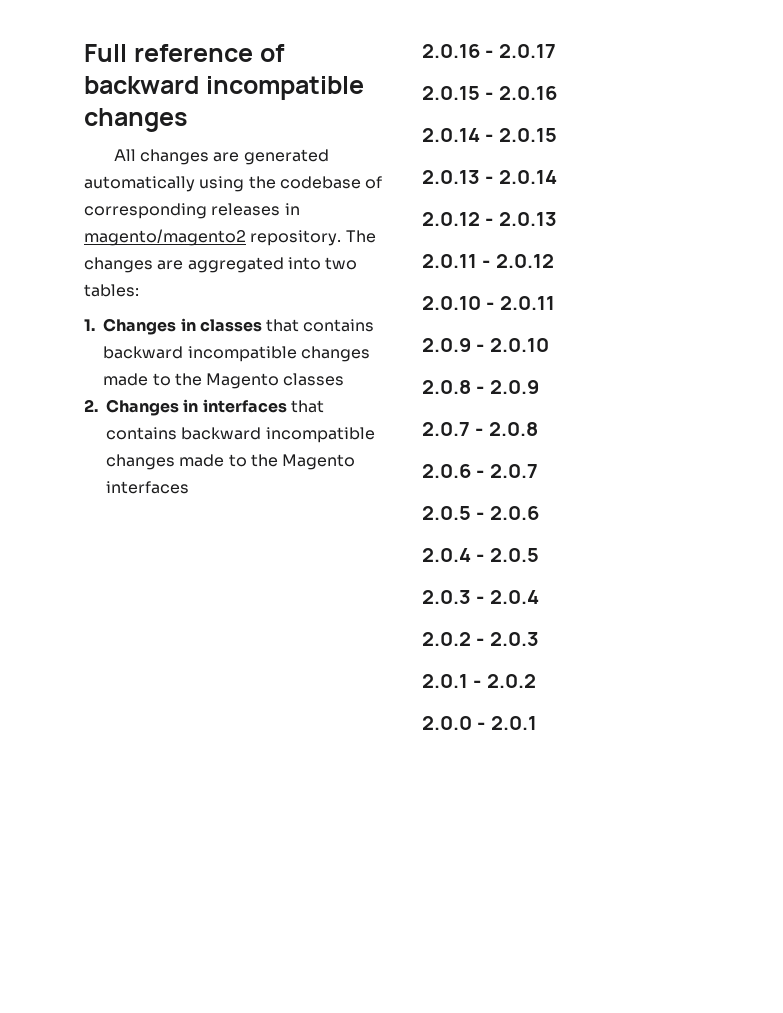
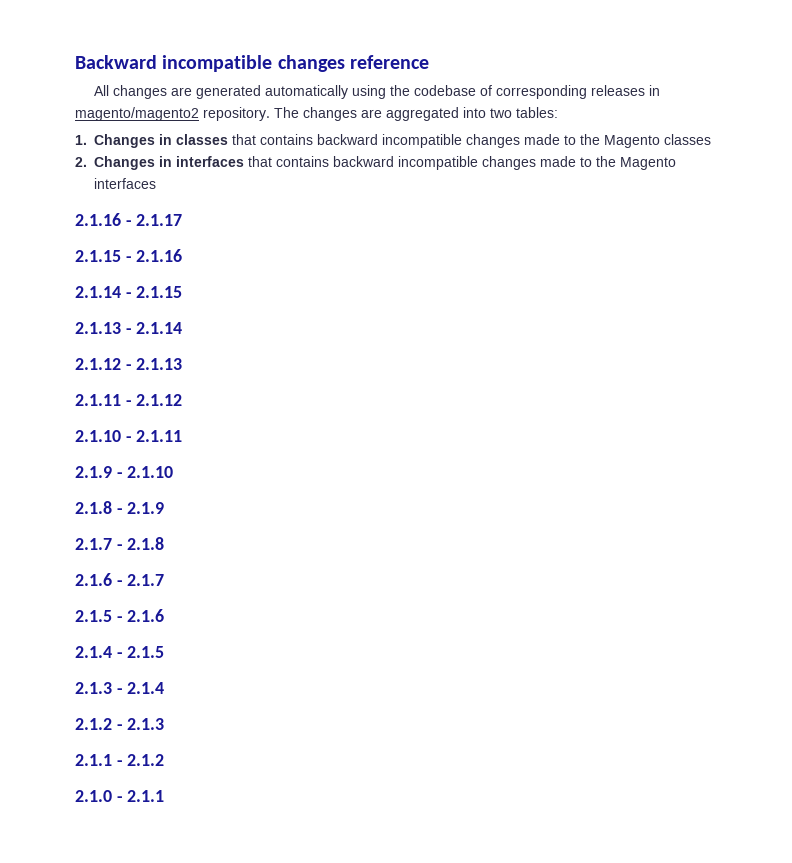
- Full reference of backward incompatible changes
+ Backward incompatible changes reference
- 2.0.16 - 2.0.17
- 2.0.15 - 2.0.16
- 2.0.14 - 2.0.15
- 2.0.13 - 2.0.14
- 2.0.12 - 2.0.13
- 2.0.11 - 2.0.12
- 2.0.10 - 2.0.11
- 2.0.9 - 2.0.10
- 2.0.8 - 2.0.9
- 2.0.7 - 2.0.8
- 2.0.6 - 2.0.7
- 2.0.5 - 2.0.6
- 2.0.4 - 2.0.5
- 2.0.3 - 2.0.4
- 2.0.2 - 2.0.3
- 2.0.1 - 2.0.2
- 2.0.0 - 2.0.1
+ 2.1.16 - 2.1.17
+ 2.1.15 - 2.1.16
+ 2.1.14 - 2.1.15
+ 2.1.13 - 2.1.14
+ 2.1.12 - 2.1.13
+ 2.1.11 - 2.1.12
+ 2.1.10 - 2.1.11
+ 2.1.9 - 2.1.10
+ 2.1.8 - 2.1.9
+ 2.1.7 - 2.1.8
+ 2.1.6 - 2.1.7
+ 2.1.5 - 2.1.6
+ 2.1.4 - 2.1.5
+ 2.1.3 - 2.1.4
+ 2.1.2 - 2.1.3
+ 2.1.1 - 2.1.2
+ 2.1.0 - 2.1.1

